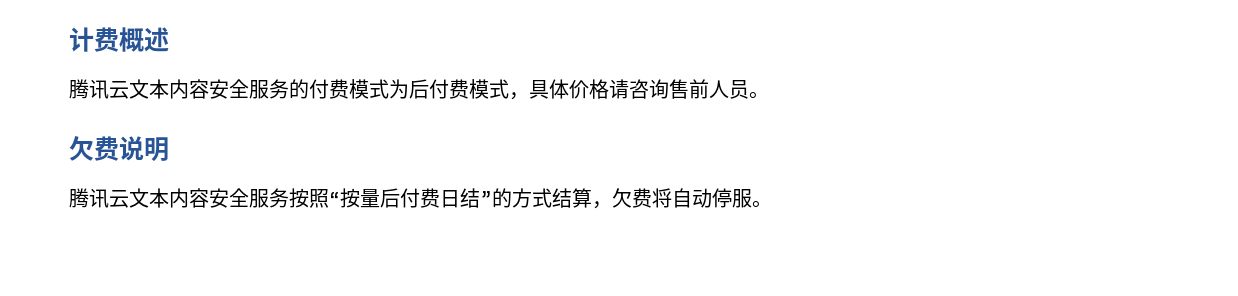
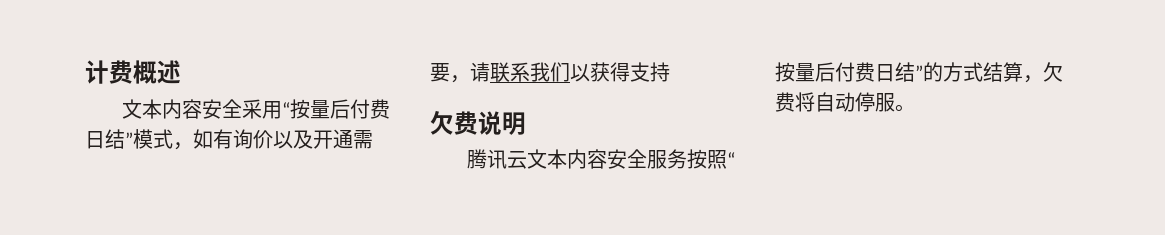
- 腾讯云文本内容安全服务的付费模式为后付费模式，具体价格请咨询售前人员。
+ 文本内容安全采用“按量后付费日结”模式，如有询价以及开通需要，请联系我们以获得支持

